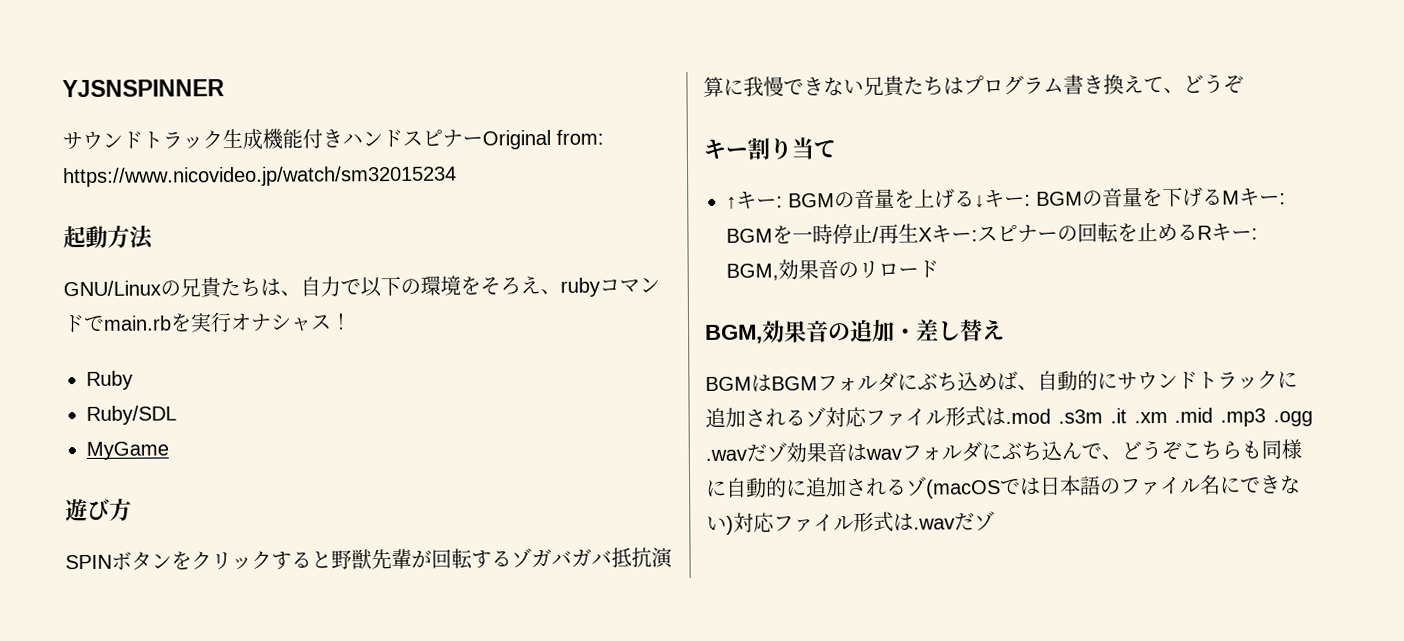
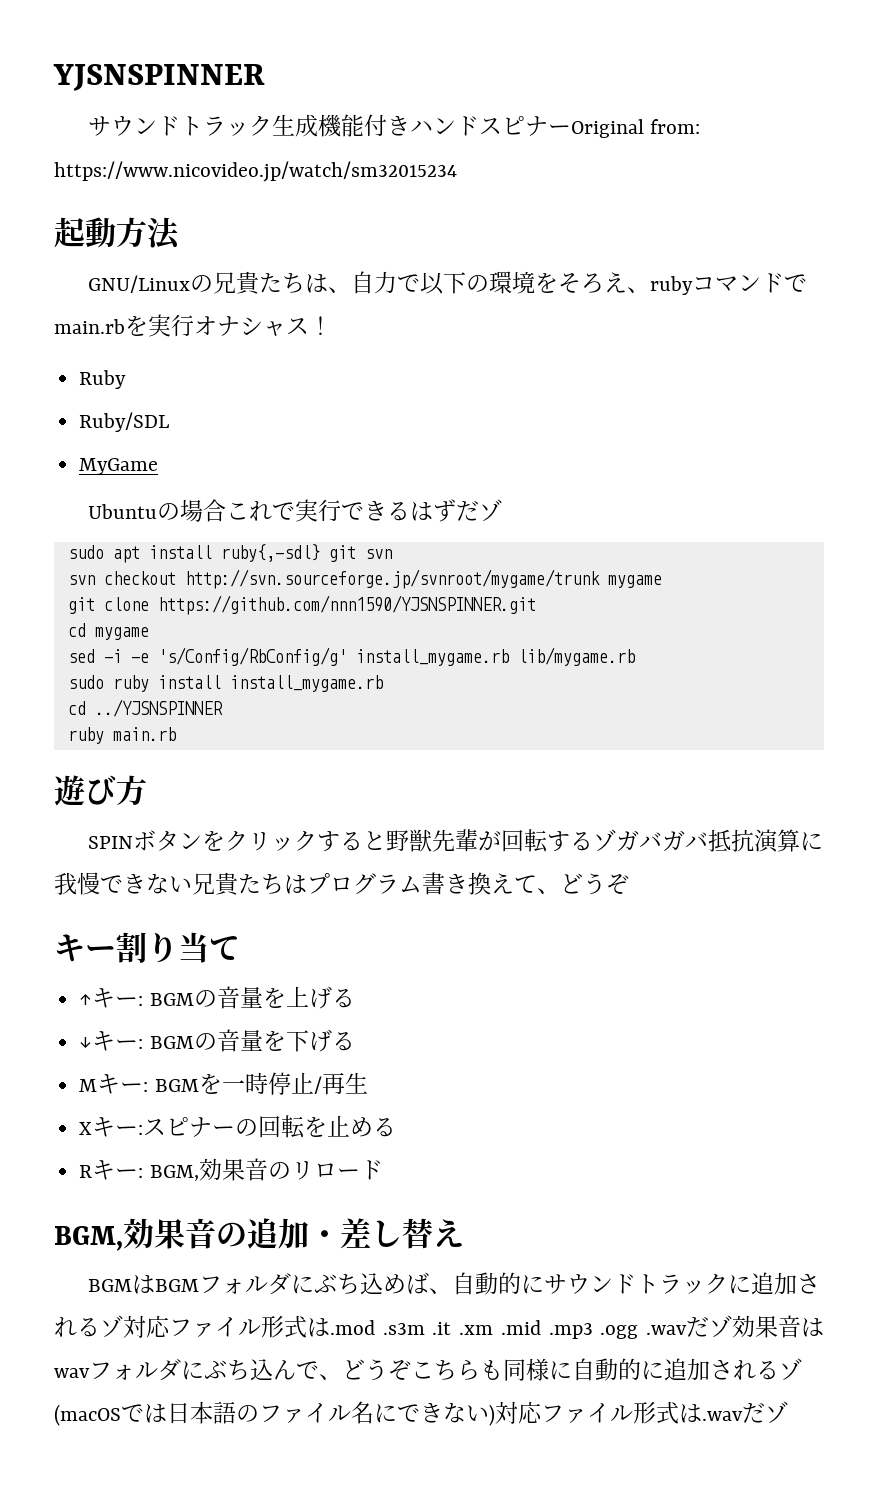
+ Ubuntuの場合これで実行できるはずだゾ
+ sudo apt install ruby{,-sdl} git svn
+ svn checkout http://svn.sourceforge.jp/svnroot/mygame/trunk mygame
+ git clone https://github.com/nnn1590/YJSNSPINNER.git
+ cd mygame
+ sed -i -e 's/Config/RbConfig/g' install_mygame.rb lib/mygame.rb
+ sudo ruby install install_mygame.rb
+ cd ../YJSNSPINNER
+ ruby main.rb
- ↑キー: BGMの音量を上げる↓キー: BGMの音量を下げるMキー: BGMを一時停止/再生Xキー:スピナーの回転を止めるRキー: BGM,効果音のリロード
+ ↑キー: BGMの音量を上げる
+ ↓キー: BGMの音量を下げる
+ Mキー: BGMを一時停止/再生
+ Xキー:スピナーの回転を止める
+ Rキー: BGM,効果音のリロード

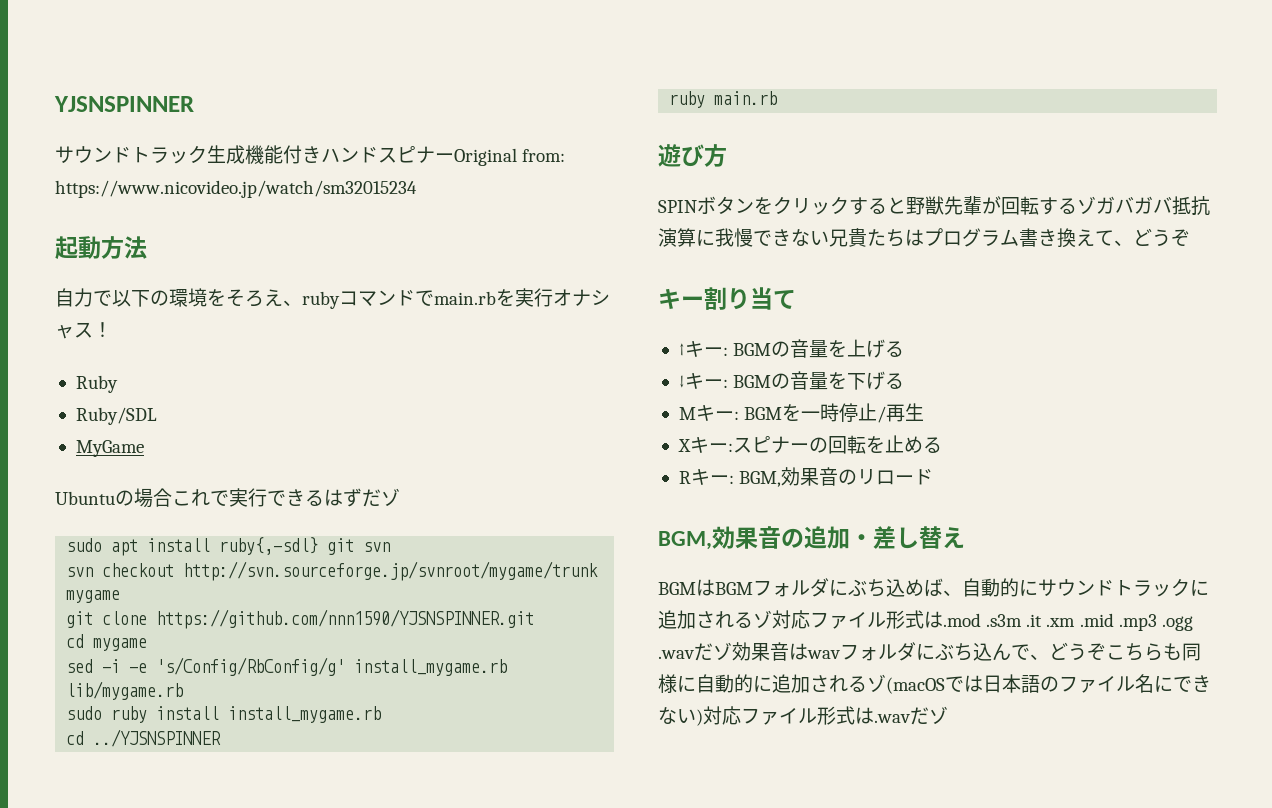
- GNU/Linuxの兄貴たちは、自力で以下の環境をそろえ、rubyコマンドでmain.rbを実行オナシャス！
+ 自力で以下の環境をそろえ、rubyコマンドでmain.rbを実行オナシャス！

